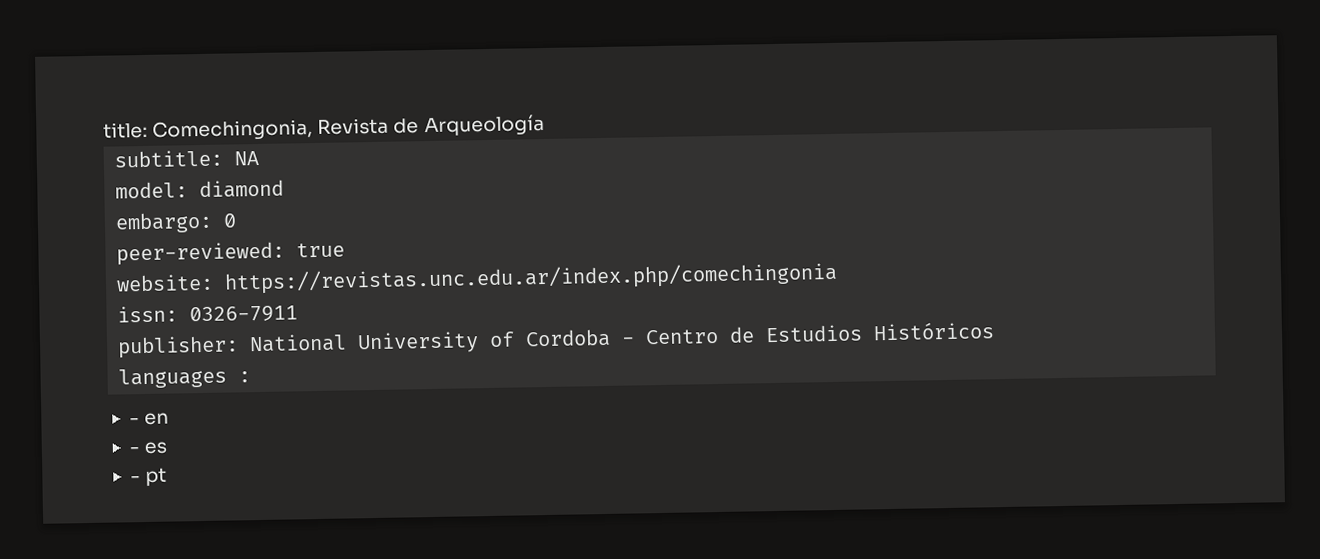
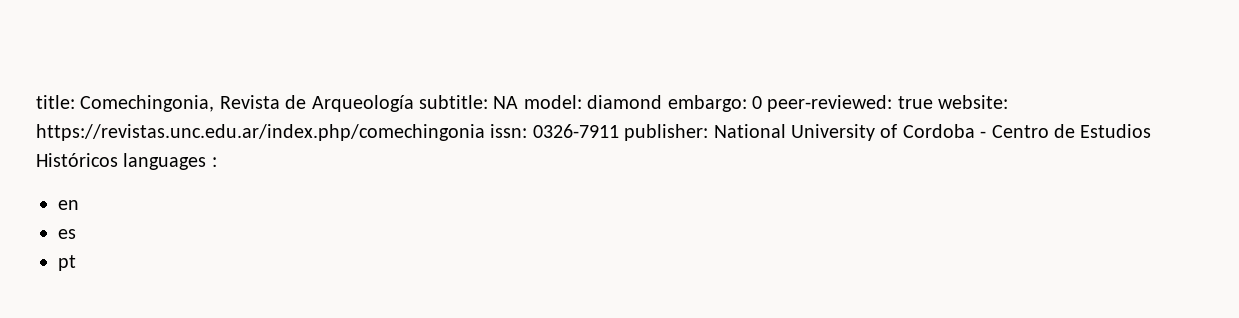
- title: Comechingonia, Revista de Arqueología
- subtitle: NA
- model: diamond
- embargo: 0
- peer-reviewed: true
- website: https://revistas.unc.edu.ar/index.php/comechingonia
- issn: 0326-7911
- publisher: National University of Cordoba - Centro de Estudios Históricos
- languages :
+ title: Comechingonia, Revista de Arqueología subtitle: NA model: diamond embargo: 0 peer-reviewed: true website: https://revistas.unc.edu.ar/index.php/comechingonia issn: 0326-7911 publisher: National University of Cordoba - Centro de Estudios Históricos languages :
- - en
+ en
- - es
+ es
- - pt
+ pt

